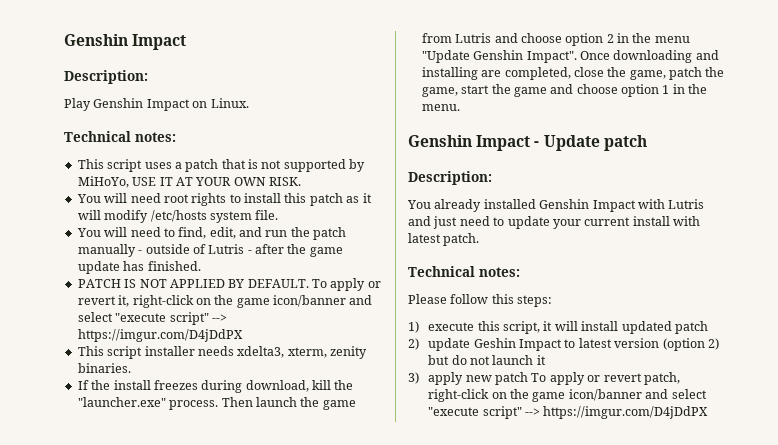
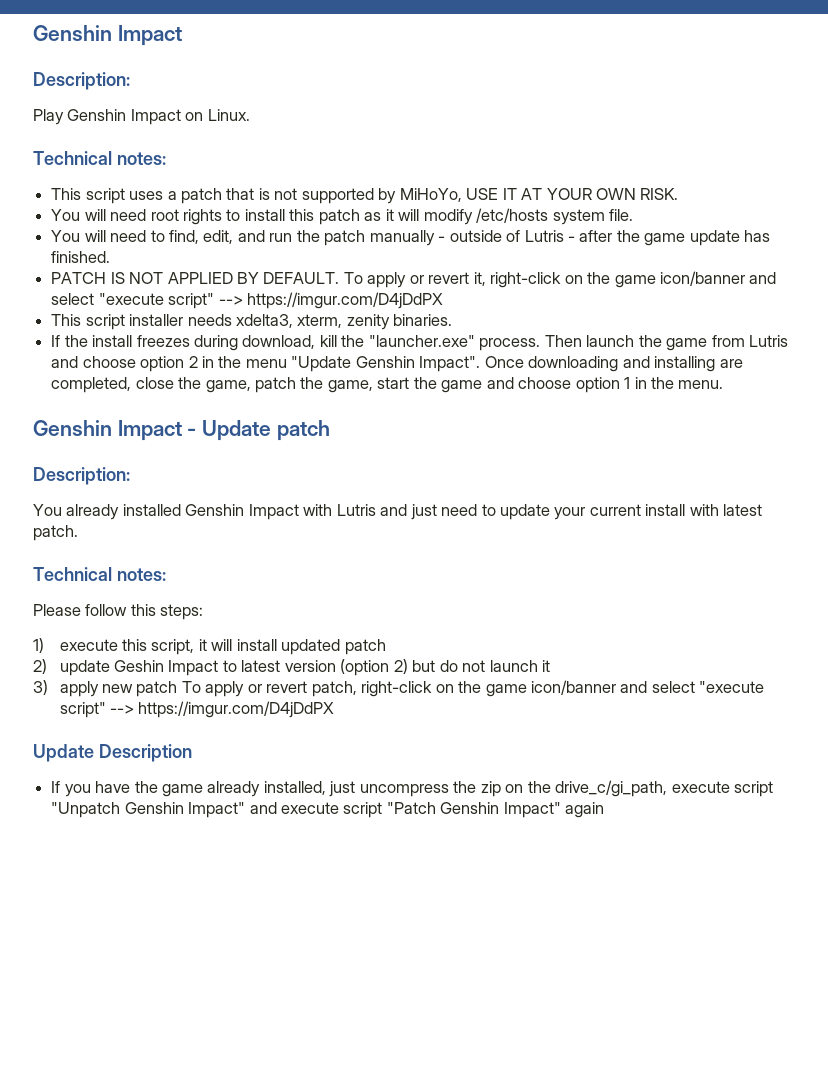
+ Update Description
+ If you have the game already installed, just uncompress the zip on the drive_c/gi_path, execute script "Unpatch Genshin Impact" and execute script "Patch Genshin Impact" again

